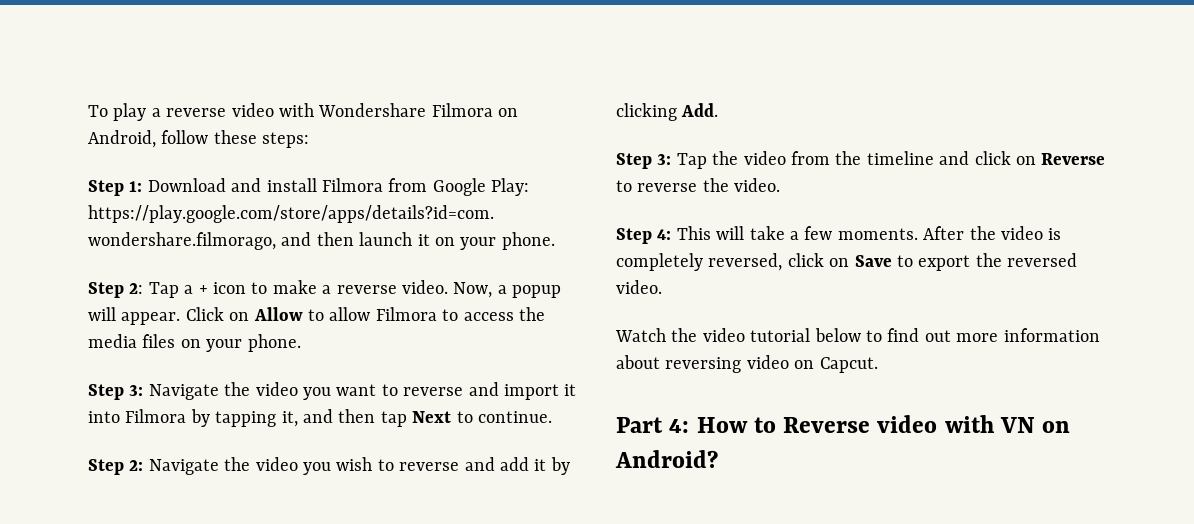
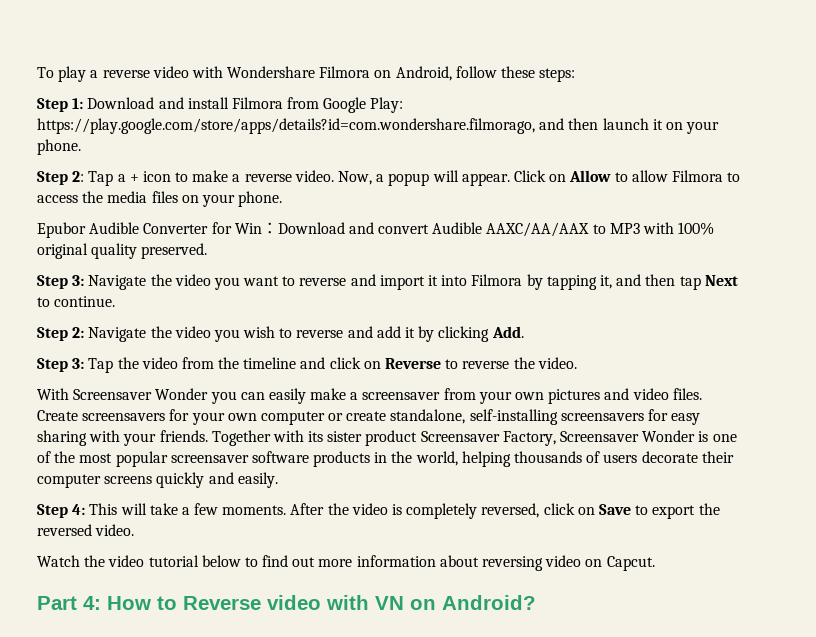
+ Epubor Audible Converter for Win：Download and convert Audible AAXC/AA/AAX to MP3 with 100% original quality preserved.
+ With Screensaver Wonder you can easily make a screensaver from your own pictures and video files. Create screensavers for your own computer or create standalone, self-installing screensavers for easy sharing with your friends. Together with its sister product Screensaver Factory, Screensaver Wonder is one of the most popular screensaver software products in the world, helping thousands of users decorate their computer screens quickly and easily.

